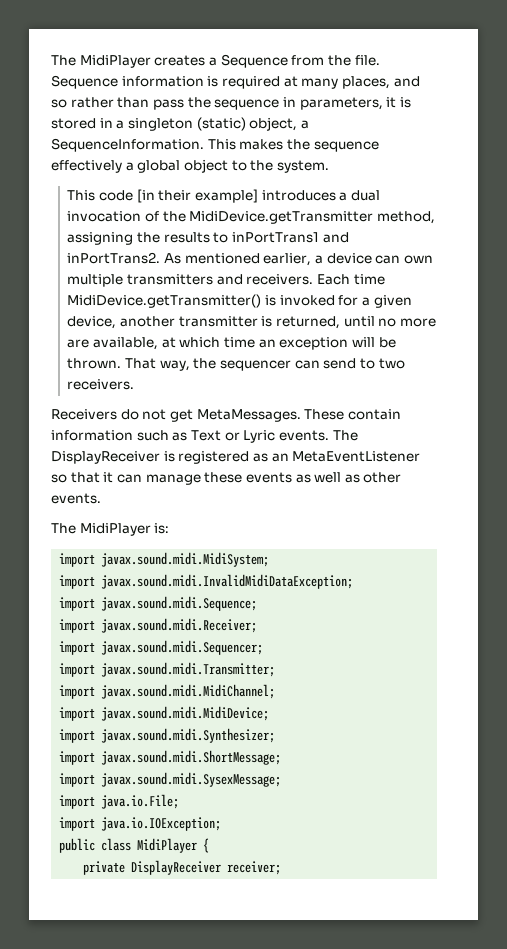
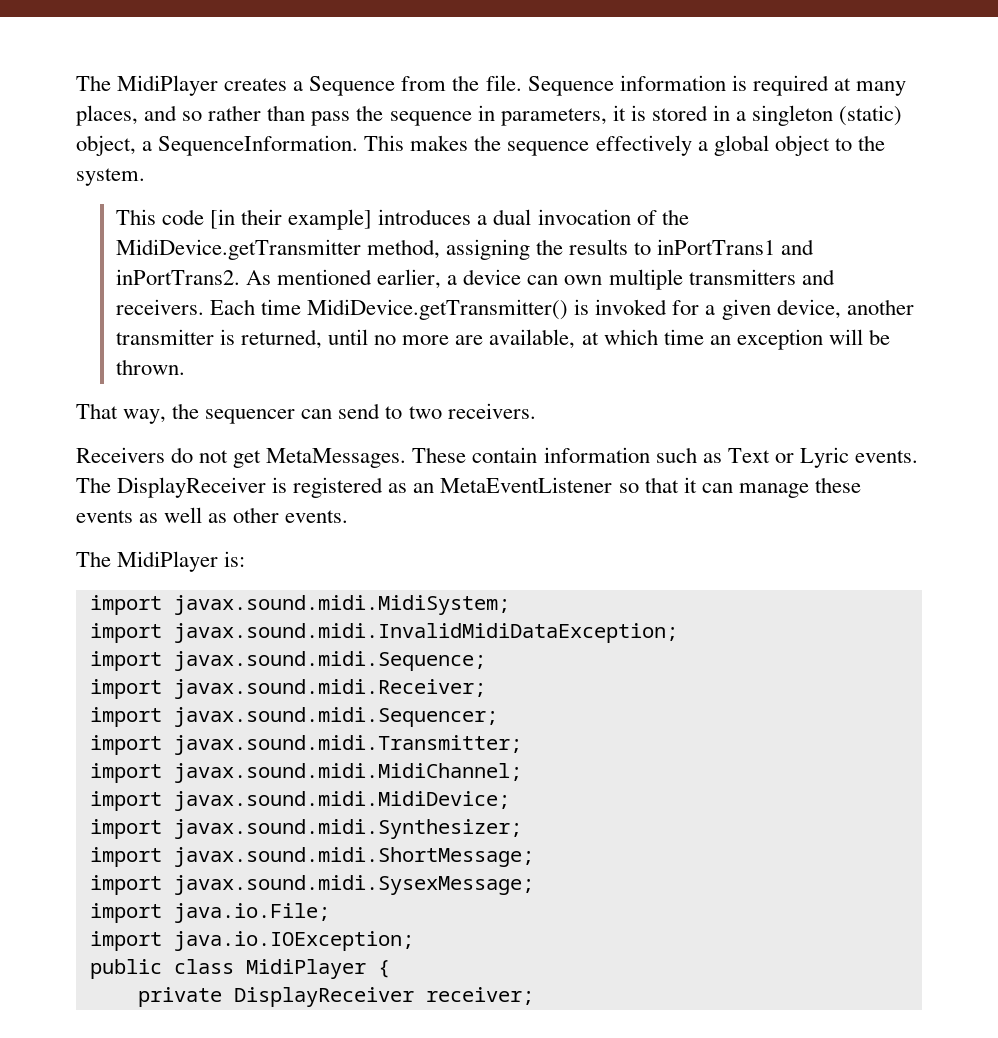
- Each time MidiDevice.getTransmitter() is invoked for a given device, another transmitter is returned, until no more are available, at which time an exception will be thrown. That way, the sequencer can send to two receivers.
+ Each time MidiDevice.getTransmitter() is invoked for a given device, another transmitter is returned, until no more are available, at which time an exception will be thrown.
+ That way, the sequencer can send to two receivers.

